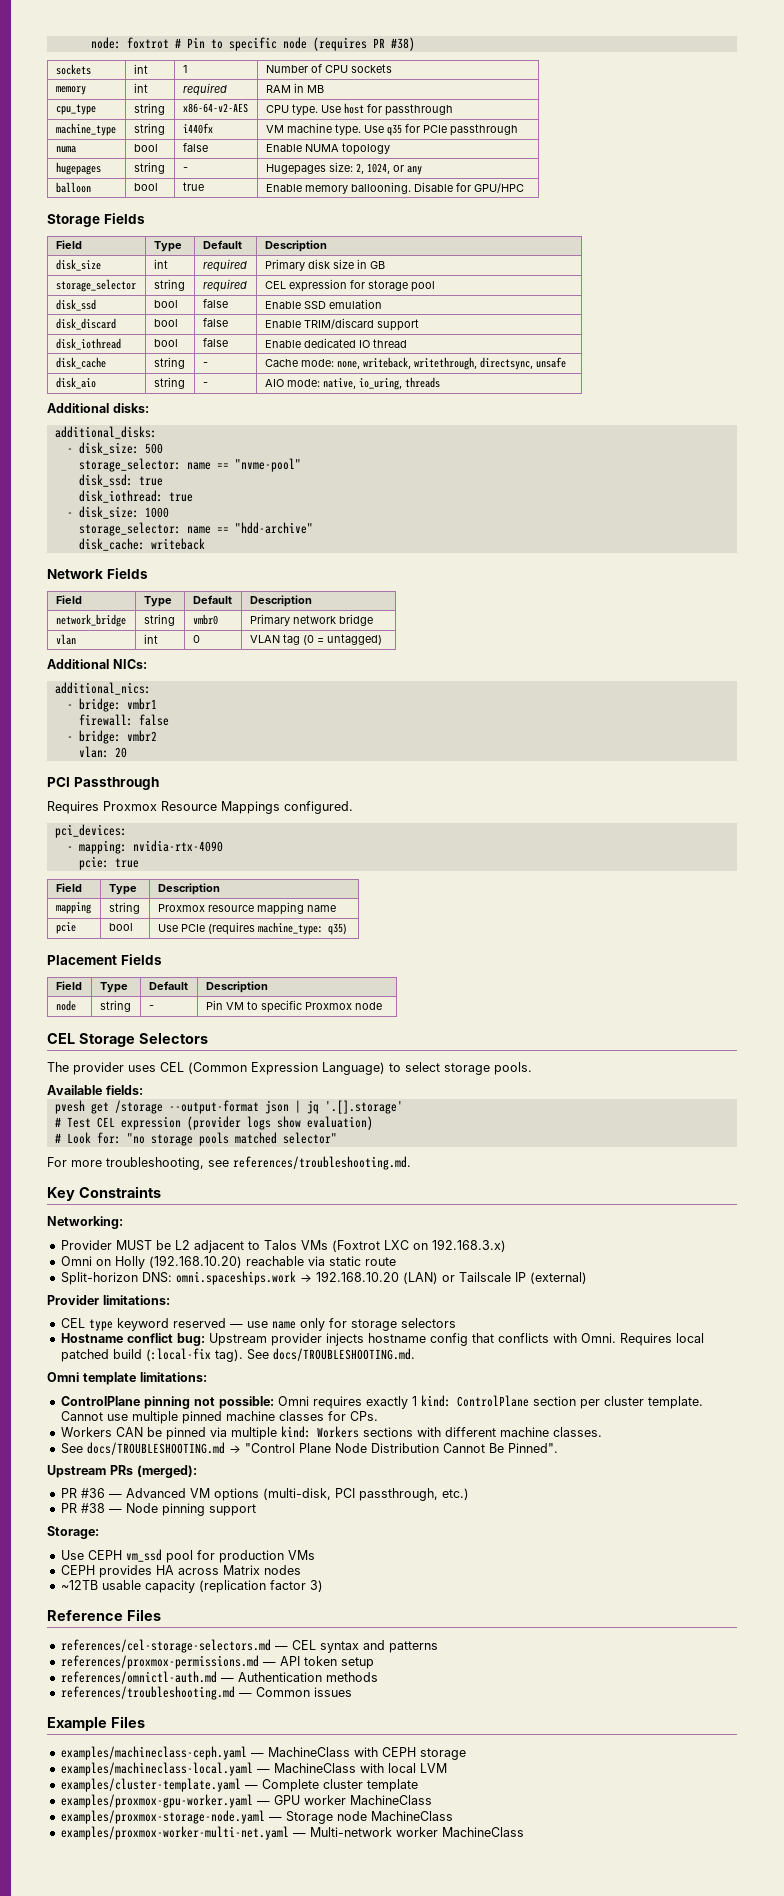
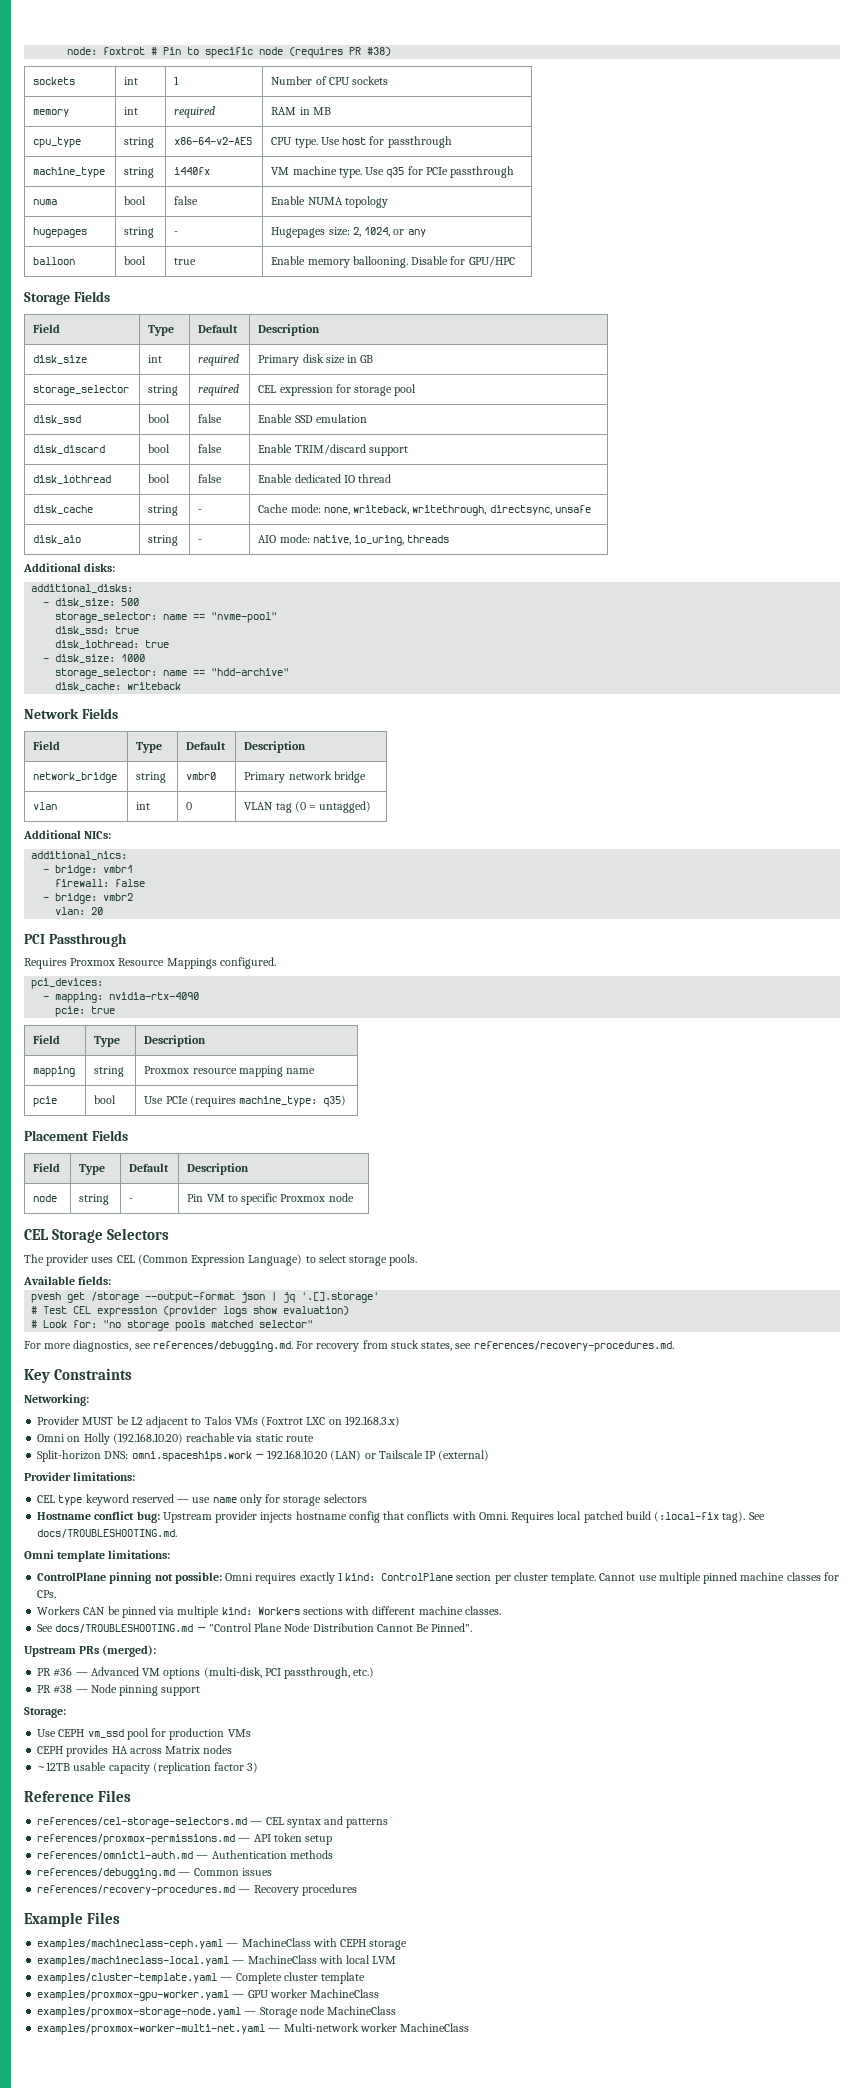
- For more troubleshooting, see references/troubleshooting.md.
+ For more diagnostics, see references/debugging.md. For recovery from stuck states, see references/recovery-procedures.md.
- references/troubleshooting.md — Common issues
+ references/debugging.md — Common issues
+ references/recovery-procedures.md — Recovery procedures

